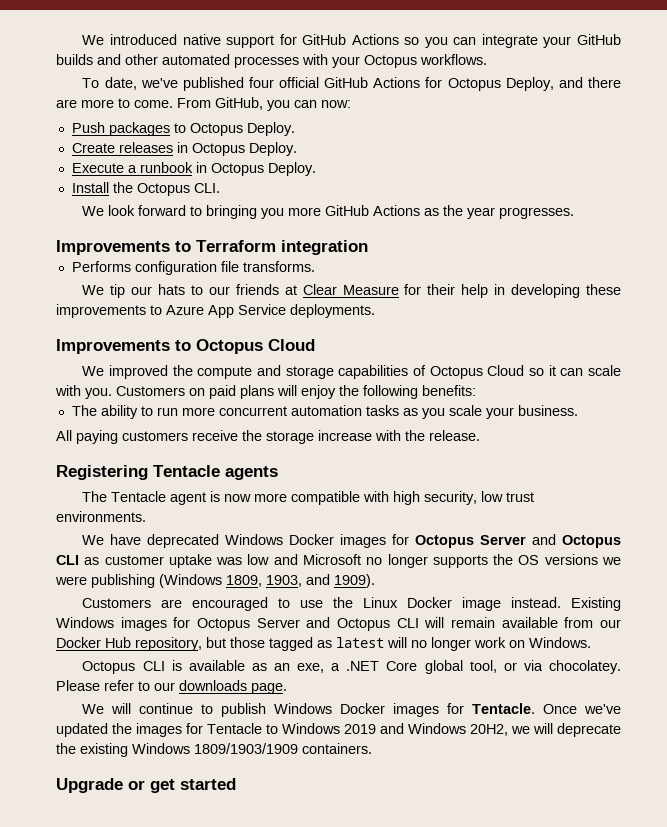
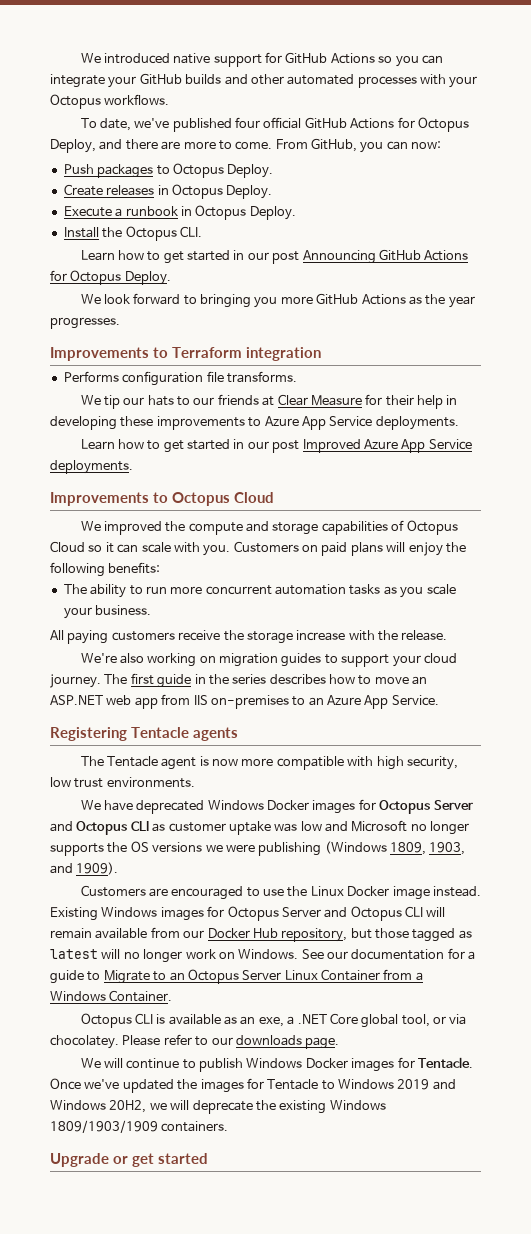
+ Learn how to get started in our post Announcing GitHub Actions for Octopus Deploy.
+ Learn how to get started in our post Improved Azure App Service deployments.
+ We're also working on migration guides to support your cloud journey. The first guide in the series describes how to move an ASP.NET web app from IIS on-premises to an Azure App Service.
+ See our documentation for a guide to Migrate to an Octopus Server Linux Container from a Windows Container.

